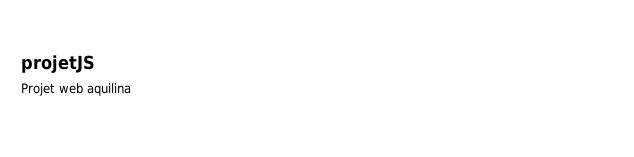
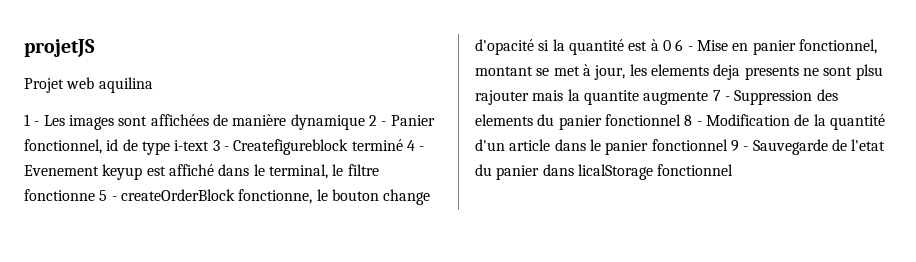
+ 1 - Les images sont affichées de manière dynamique 2 - Panier fonctionnel, id de type i-text 3 - Createfigureblock terminé 4 - Evenement keyup est affiché dans le terminal, le filtre fonctionne 5 - createOrderBlock fonctionne, le bouton change d'opacité si la quantité est à 0 6 - Mise en panier fonctionnel, montant se met à jour, les elements deja presents ne sont plsu rajouter mais la quantite augmente 7 - Suppression des elements du panier fonctionnel 8 - Modification de la quantité d'un article dans le panier fonctionnel 9 - Sauvegarde de l'etat du panier dans licalStorage fonctionnel

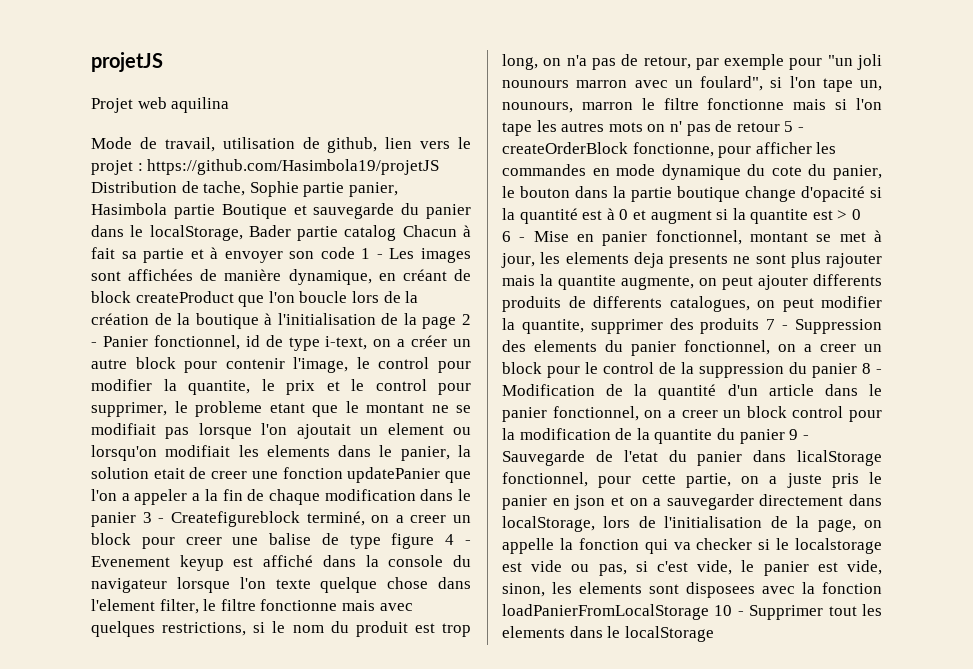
- 1 - Les images sont affichées de manière dynamique 2 - Panier fonctionnel, id de type i-text 3 - Createfigureblock terminé 4 - Evenement keyup est affiché dans le terminal, le filtre fonctionne 5 - createOrderBlock fonctionne, le bouton change d'opacité si la quantité est à 0 6 - Mise en panier fonctionnel, montant se met à jour, les elements deja presents ne sont plsu rajouter mais la quantite augmente 7 - Suppression des elements du panier fonctionnel 8 - Modification de la quantité d'un article dans le panier fonctionnel 9 - Sauvegarde de l'etat du panier dans licalStorage fonctionnel
+ Mode de travail, utilisation de github, lien vers le projet : https://github.com/Hasimbola19/projetJS Distribution de tache, Sophie partie panier, Hasimbola partie Boutique et sauvegarde du panier dans le localStorage, Bader partie catalog Chacun à fait sa partie et à envoyer son code 1 - Les images sont affichées de manière dynamique, en créant de block createProduct que l'on boucle lors de la création de la boutique à l'initialisation de la page 2 - Panier fonctionnel, id de type i-text, on a créer un autre block pour contenir l'image, le control pour modifier la quantite, le prix et le control pour supprimer, le probleme etant que le montant ne se modifiait pas lorsque l'on ajoutait un element ou lorsqu'on modifiait les elements dans le panier, la solution etait de creer une fonction updatePanier que l'on a appeler a la fin de chaque modification dans le panier 3 - Createfigureblock terminé, on a creer un block pour creer une balise de type figure 4 - Evenement keyup est affiché dans la console du navigateur lorsque l'on texte quelque chose dans l'element filter, le filtre fonctionne mais avec quelques restrictions, si le nom du produit est trop long, on n'a pas de retour, par exemple pour "un joli nounours marron avec un foulard", si l'on tape un, nounours, marron le filtre fonctionne mais si l'on tape les autres mots on n' pas de retour 5 - createOrderBlock fonctionne, pour afficher les commandes en mode dynamique du cote du panier, le bouton dans la partie boutique change d'opacité si la quantité est à 0 et augment si la quantite est > 0
+ 6 - Mise en panier fonctionnel, montant se met à jour, les elements deja presents ne sont plus rajouter mais la quantite augmente, on peut ajouter differents produits de differents catalogues, on peut modifier la quantite, supprimer des produits 7 - Suppression des elements du panier fonctionnel, on a creer un block pour le control de la suppression du panier 8 - Modification de la quantité d'un article dans le panier fonctionnel, on a creer un block control pour la modification de la quantite du panier 9 - Sauvegarde de l'etat du panier dans licalStorage fonctionnel, pour cette partie, on a juste pris le panier en json et on a sauvegarder directement dans localStorage, lors de l'initialisation de la page, on appelle la fonction qui va checker si le localstorage est vide ou pas, si c'est vide, le panier est vide, sinon, les elements sont disposees avec la fonction loadPanierFromLocalStorage 10 - Supprimer tout les elements dans le localStorage

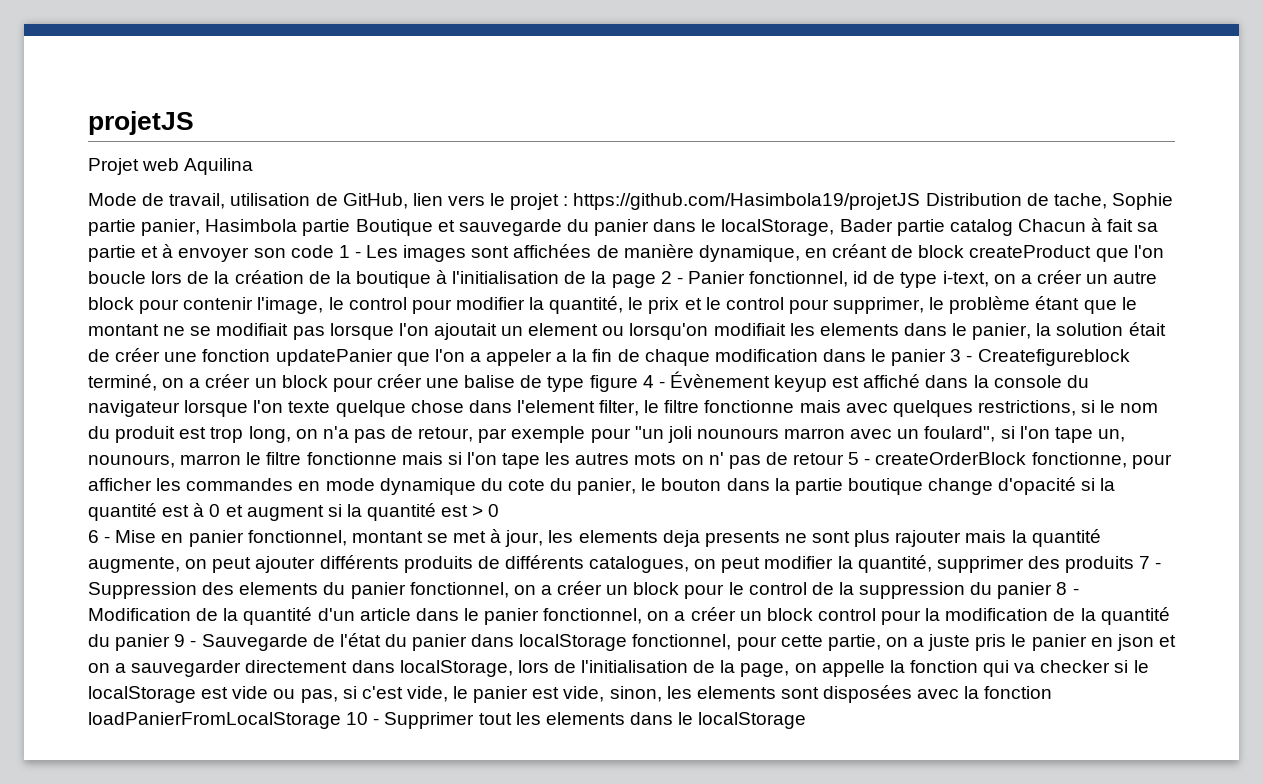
- Projet web aquilina
+ Projet web Aquilina
- Mode de travail, utilisation de github, lien vers le projet :
+ Mode de travail, utilisation de GitHub, lien vers le projet :
- https://github.com/Hasimbola19/projetJS Distribution de tache, Sophie partie panier, Hasimbola partie Boutique et sauvegarde du panier dans le localStorage, Bader partie catalog Chacun à fait sa partie et à envoyer son code 1 - Les images sont affichées de manière dynamique, en créant de block createProduct que l'on boucle lors de la création de la boutique à l'initialisation de la page 2 - Panier fonctionnel, id de type i-text, on a créer un autre block pour contenir l'image, le control pour modifier la quantite, le prix et le control pour supprimer, le probleme etant que le montant ne se modifiait pas lorsque l'on ajoutait un element ou lorsqu'on modifiait les elements dans le panier, la solution etait de creer une fonction updatePanier que l'on a appeler a la fin de chaque modification dans le panier 3 - Createfigureblock terminé, on a creer un block pour creer une balise de type figure 4 - Evenement keyup est affiché dans la console du navigateur lorsque l'on texte quelque chose dans l'element filter, le filtre fonctionne mais avec quelques restrictions, si le nom du produit est trop long, on n'a pas de retour, par exemple pour "un joli nounours marron avec un foulard", si l'on tape un, nounours, marron le filtre fonctionne mais si l'on tape les autres mots on n' pas de retour 5 - createOrderBlock fonctionne, pour afficher les commandes en mode dynamique du cote du panier, le bouton dans la partie boutique change d'opacité si la quantité est à 0 et augment si la quantite est > 0
+ https://github.com/Hasimbola19/projetJS Distribution de tache, Sophie partie panier, Hasimbola partie Boutique et sauvegarde du panier dans le localStorage, Bader partie catalog Chacun à fait sa partie et à envoyer son code 1 - Les images sont affichées de manière dynamique, en créant de block createProduct que l'on boucle lors de la création de la boutique à l'initialisation de la page 2 - Panier fonctionnel, id de type i-text, on a créer un autre block pour contenir l'image, le control pour modifier la quantité, le prix et le control pour supprimer, le problème étant que le montant ne se modifiait pas lorsque l'on ajoutait un element ou lorsqu'on modifiait les elements dans le panier, la solution était de créer une fonction updatePanier que l'on a appeler a la fin de chaque modification dans le panier 3 - Createfigureblock terminé, on a créer un block pour créer une balise de type figure 4 - Évènement keyup est affiché dans la console du navigateur lorsque l'on texte quelque chose dans l'element filter, le filtre fonctionne mais avec quelques restrictions, si le nom du produit est trop long, on n'a pas de retour, par exemple pour "un joli nounours marron avec un foulard", si l'on tape un, nounours, marron le filtre fonctionne mais si l'on tape les autres mots on n' pas de retour 5 - createOrderBlock fonctionne, pour afficher les commandes en mode dynamique du cote du panier, le bouton dans la partie boutique change d'opacité si la quantité est à 0 et augment si la quantité est > 0
- 6 - Mise en panier fonctionnel, montant se met à jour, les elements deja presents ne sont plus rajouter mais la quantite augmente, on peut ajouter differents produits de differents catalogues, on peut modifier la quantite, supprimer des produits 7 - Suppression des elements du panier fonctionnel, on a creer un block pour le control de la suppression du panier 8 - Modification de la quantité d'un article dans le panier fonctionnel, on a creer un block control pour la modification de la quantite du panier 9 - Sauvegarde de l'etat du panier dans licalStorage fonctionnel, pour cette partie, on a juste pris le panier en json et on a sauvegarder directement dans localStorage, lors de l'initialisation de la page, on appelle la fonction qui va checker si le localstorage est vide ou pas, si c'est vide, le panier est vide, sinon, les elements sont disposees avec la fonction loadPanierFromLocalStorage 10 - Supprimer tout les elements dans le localStorage
+ 6 - Mise en panier fonctionnel, montant se met à jour, les elements deja presents ne sont plus rajouter mais la quantité augmente, on peut ajouter différents produits de différents catalogues, on peut modifier la quantité, supprimer des produits 7 - Suppression des elements du panier fonctionnel, on a créer un block pour le control de la suppression du panier 8 - Modification de la quantité d'un article dans le panier fonctionnel, on a créer un block control pour la modification de la quantité du panier 9 - Sauvegarde de l'état du panier dans localStorage fonctionnel, pour cette partie, on a juste pris le panier en json et on a sauvegarder directement dans localStorage, lors de l'initialisation de la page, on appelle la fonction qui va checker si le localStorage est vide ou pas, si c'est vide, le panier est vide, sinon, les elements sont disposées avec la fonction loadPanierFromLocalStorage 10 - Supprimer tout les elements dans le localStorage

